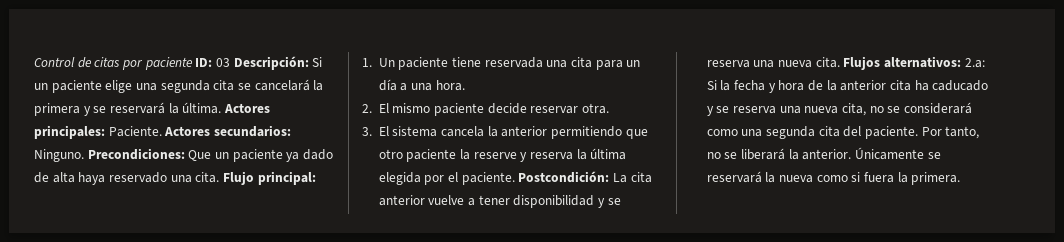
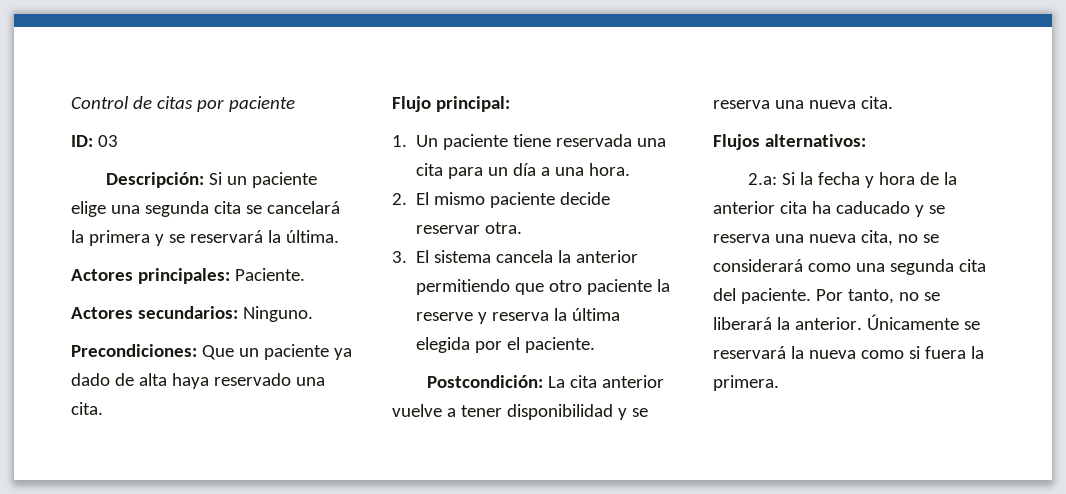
- Control de citas por paciente ID: 03 Descripción: Si un paciente elige una segunda cita se cancelará la primera y se reservará la última. Actores principales: Paciente. Actores secundarios: Ninguno. Precondiciones: Que un paciente ya dado de alta haya reservado una cita. Flujo principal:
+ Control de citas por paciente
+ ID: 03
+ Descripción: Si un paciente elige una segunda cita se cancelará la primera y se reservará la última.
+ Actores principales: Paciente.
+ Actores secundarios: Ninguno.
+ Precondiciones: Que un paciente ya dado de alta haya reservado una cita.
+ Flujo principal:
- 3. El sistema cancela la anterior permitiendo que otro paciente la reserve y reserva la última elegida por el paciente. Postcondición:
+ 3. El sistema cancela la anterior permitiendo que otro paciente la reserve y reserva la última elegida por el paciente.
+ Postcondición:
- La cita anterior vuelve a tener disponibilidad y se reserva una nueva cita. Flujos alternativos: 2.a:
+ La cita anterior vuelve a tener disponibilidad y se reserva una nueva cita.
+ Flujos alternativos:
+ 2.a:

